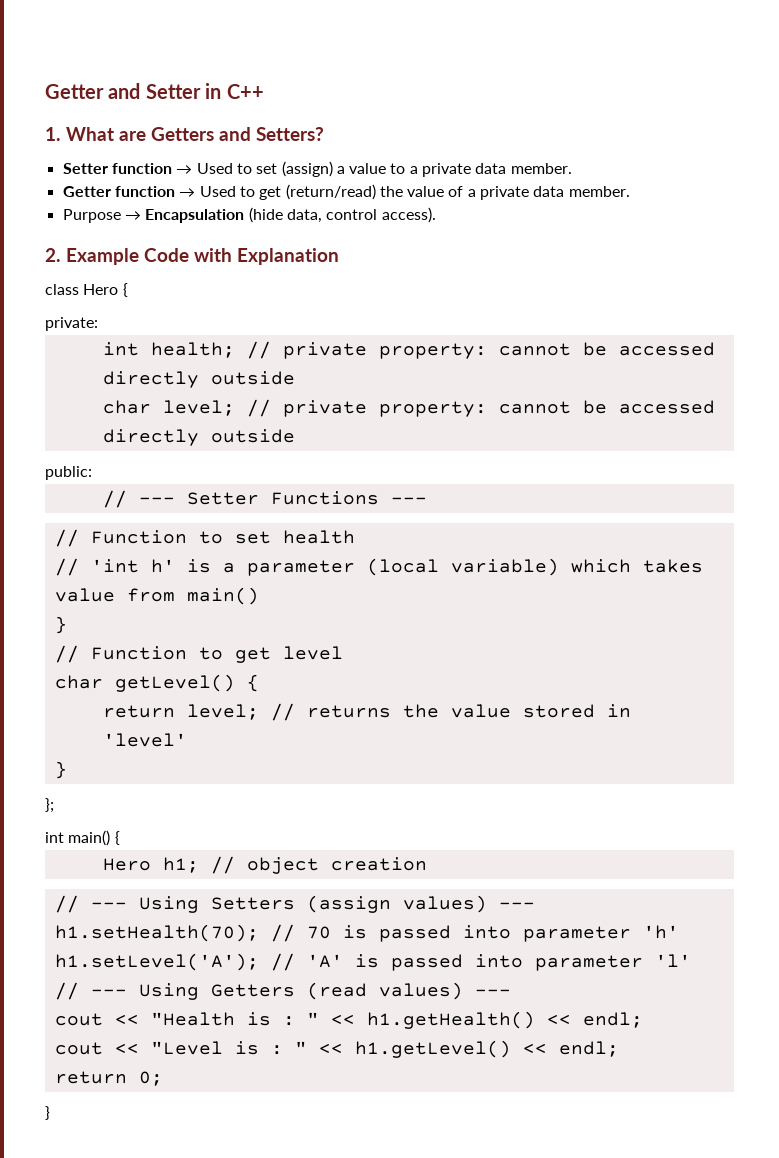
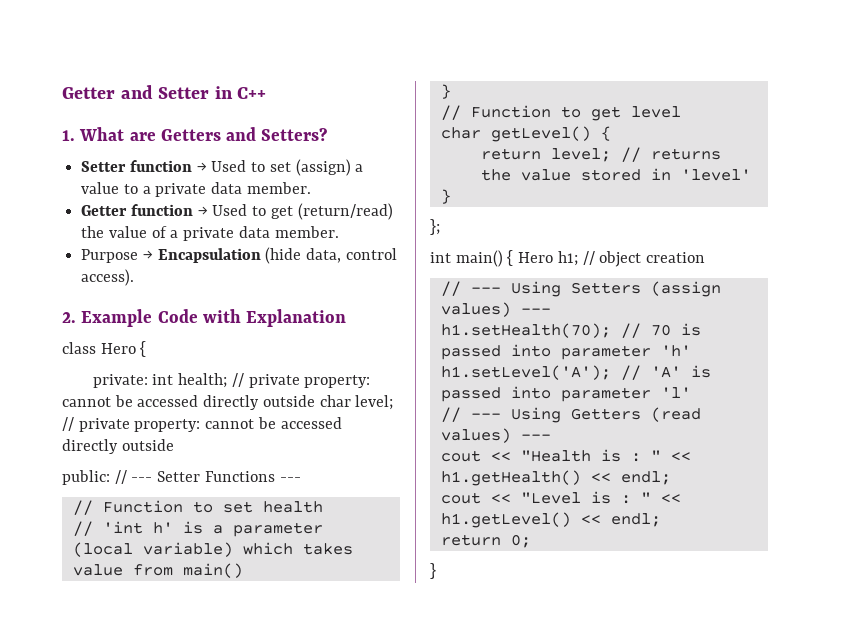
- private:
- int health; // private property: cannot be accessed directly outside
- char level; // private property: cannot be accessed directly outside
+ private: int health; // private property: cannot be accessed directly outside char level; // private property: cannot be accessed directly outside
- public:
- // --- Setter Functions ---
+ public: // --- Setter Functions ---
- int main() {
- Hero h1; // object creation
+ int main() { Hero h1; // object creation

